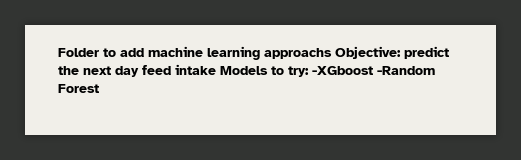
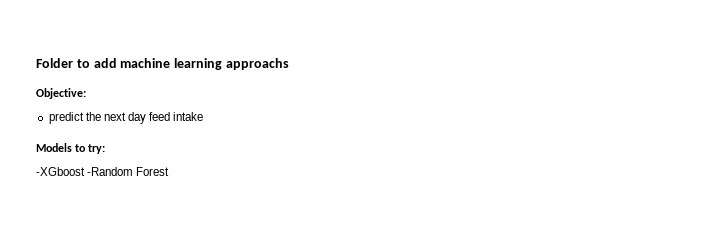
- Folder to add machine learning approachs Objective: predict the next day feed intake Models to try: -XGboost -Random Forest
+ Folder to add machine learning approachs
+ Objective:
+ predict the next day feed intake
+ Models to try:
+ -XGboost -Random Forest

